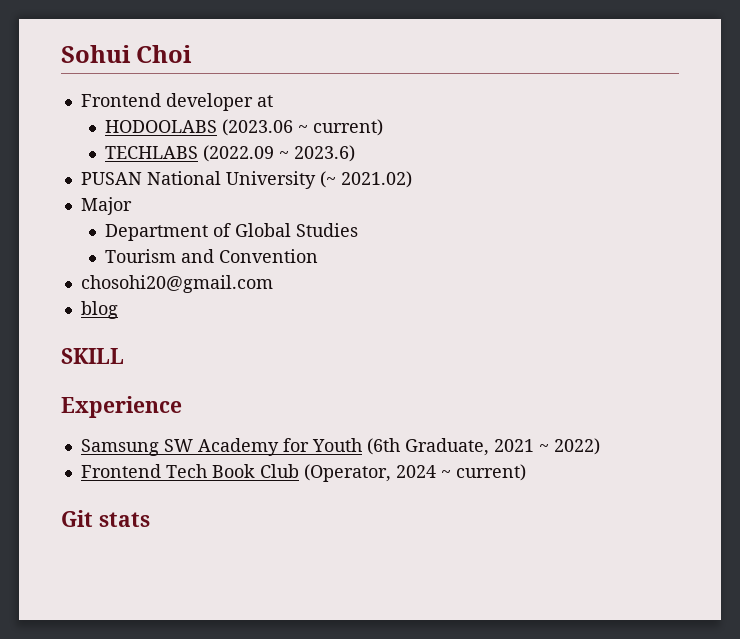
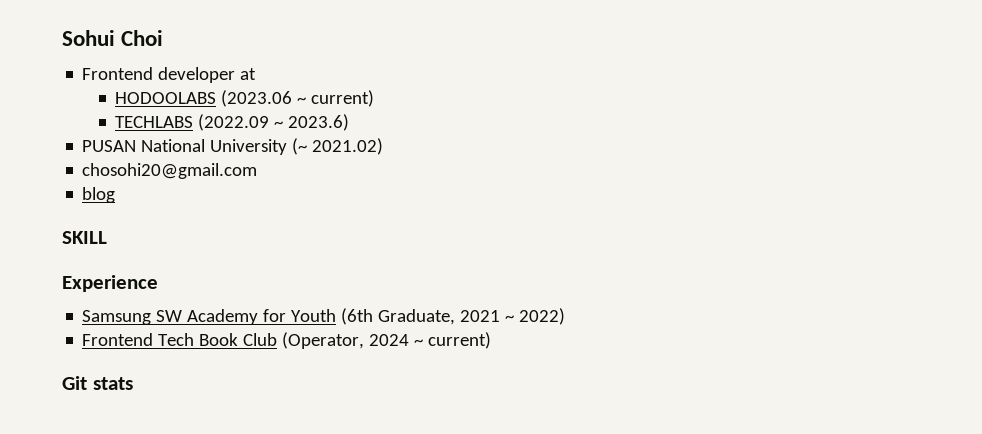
- Major
- Department of Global Studies
- Tourism and Convention

